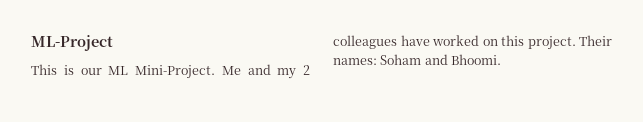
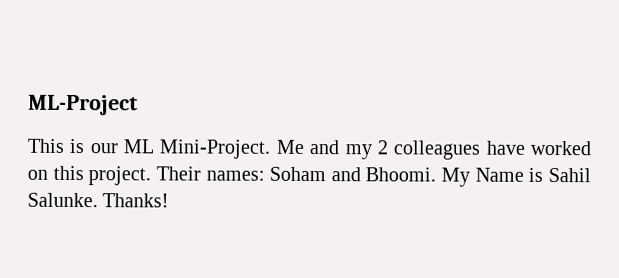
+ My Name is Sahil Salunke. Thanks!

